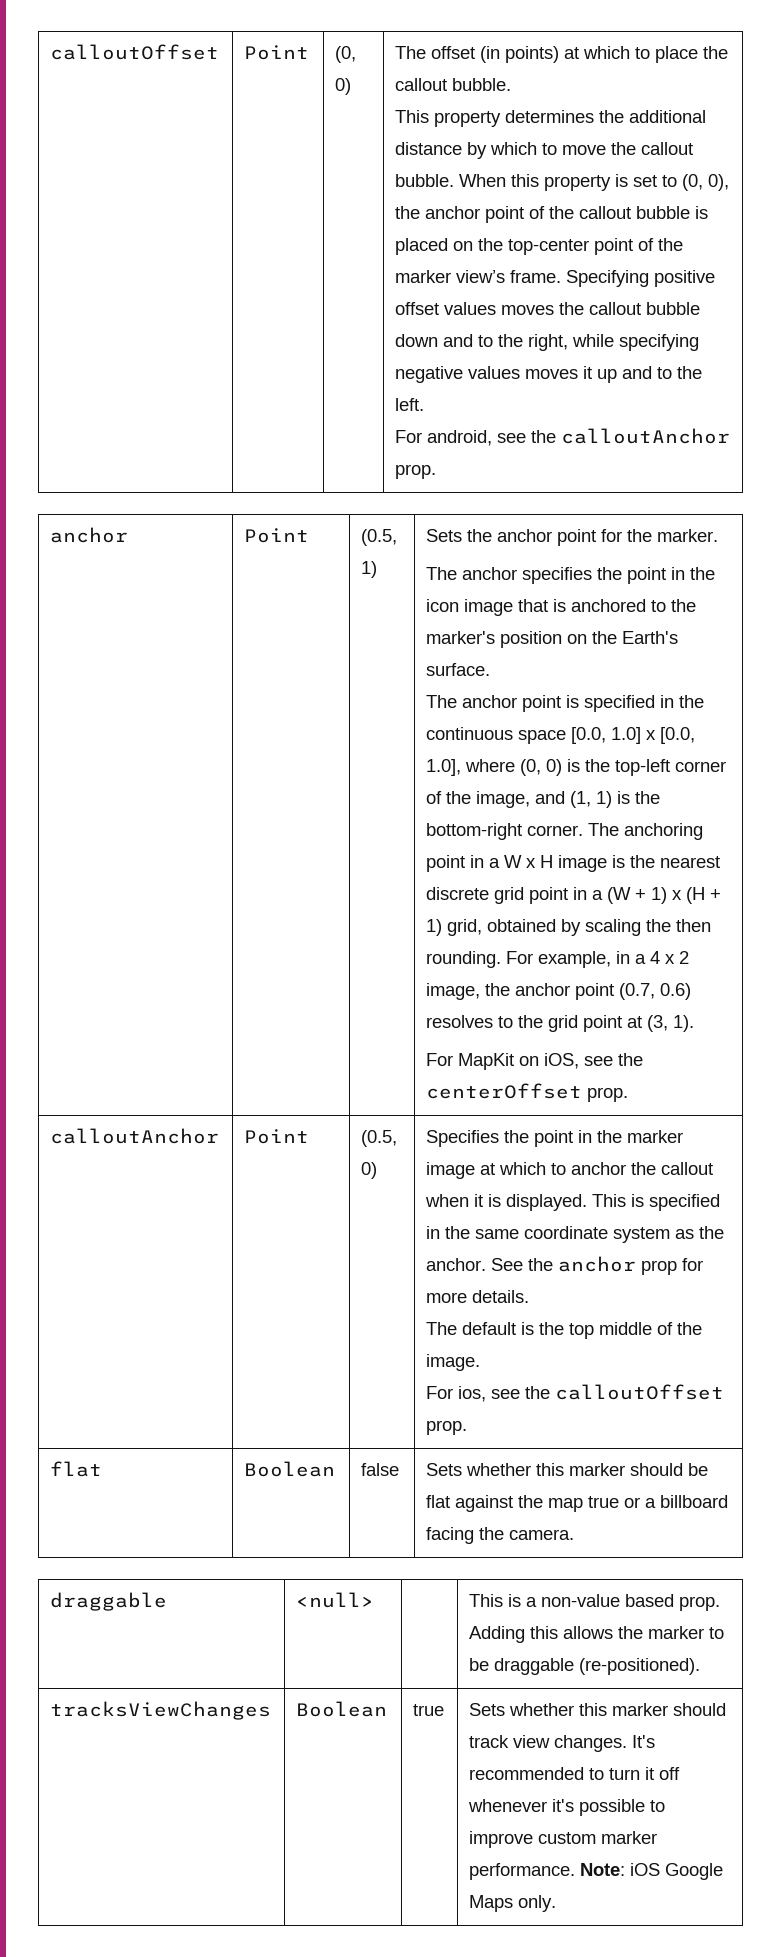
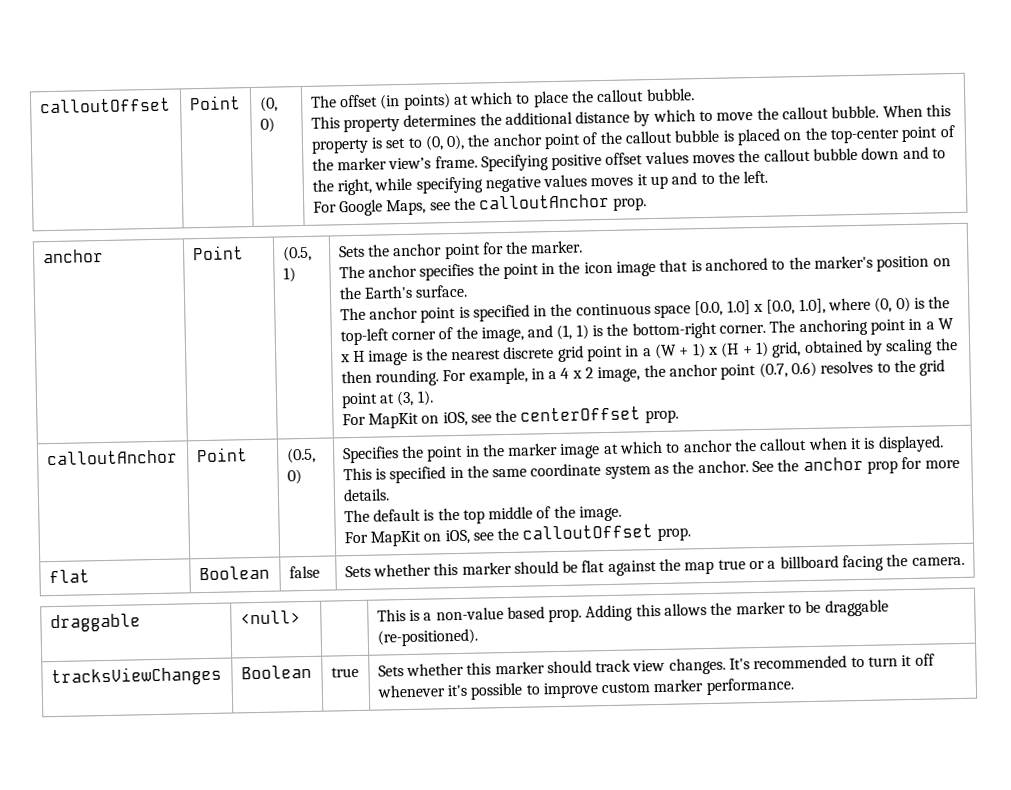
- For android, see the calloutAnchor prop.
+ For Google Maps, see the calloutAnchor prop.
- For ios, see the calloutOffset prop.
+ For MapKit on iOS, see the calloutOffset prop.
- tracksViewChanges | Boolean | true | Sets whether this marker should track view changes. It's recommended to turn it off whenever it's possible to improve custom marker performance. Note: iOS Google Maps only.
+ tracksViewChanges | Boolean | true | Sets whether this marker should track view changes. It's recommended to turn it off whenever it's possible to improve custom marker performance.

